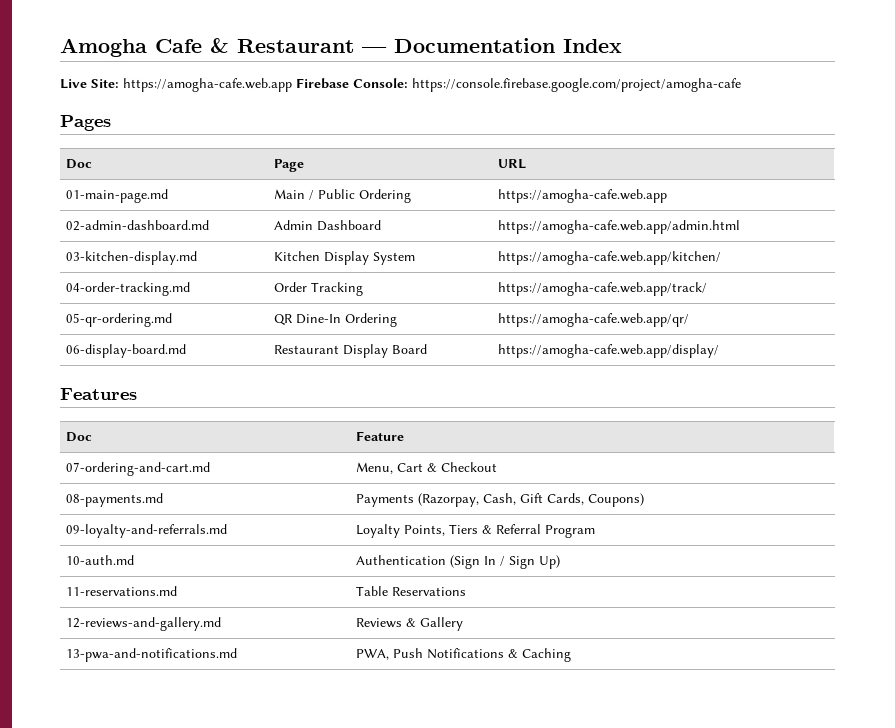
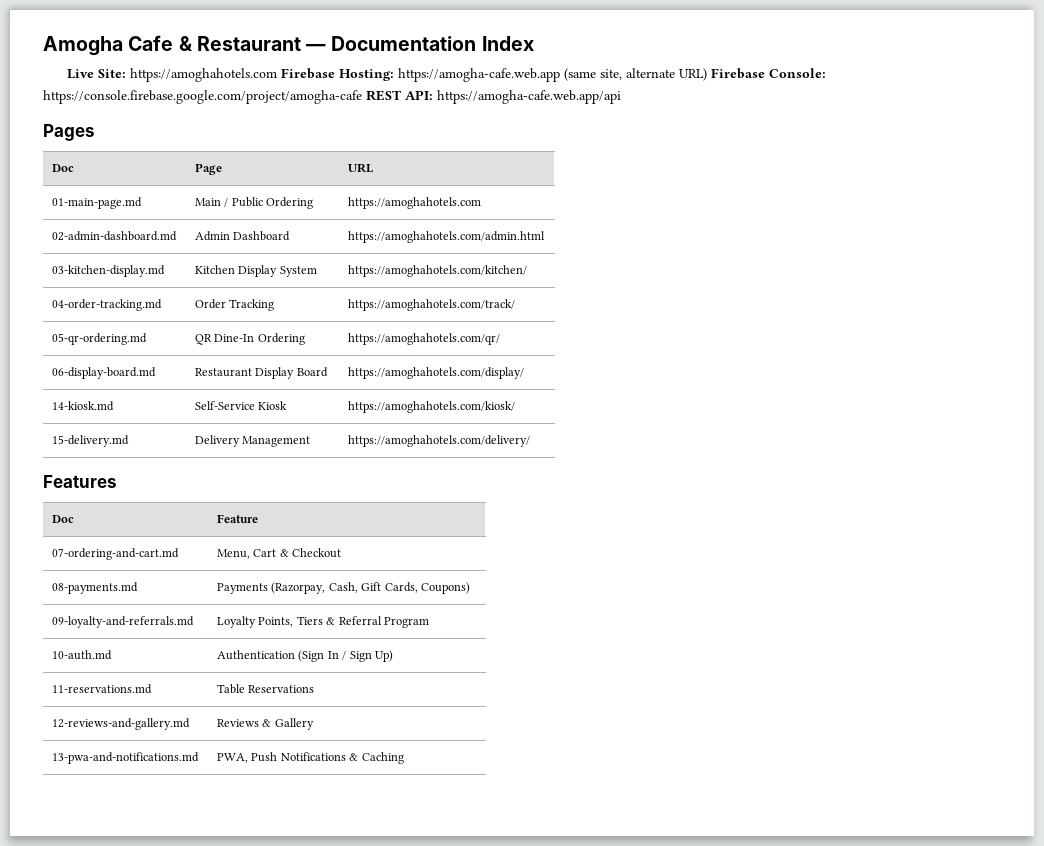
- Live Site: https://amogha-cafe.web.app Firebase Console: https://console.firebase.google.com/project/amogha-cafe
+ Live Site: https://amoghahotels.com Firebase Hosting: https://amogha-cafe.web.app (same site, alternate URL) Firebase Console: https://console.firebase.google.com/project/amogha-cafe REST API: https://amogha-cafe.web.app/api
- 01-main-page.md | Main / Public Ordering | https://amogha-cafe.web.app
+ 01-main-page.md | Main / Public Ordering | https://amoghahotels.com
- 02-admin-dashboard.md | Admin Dashboard | https://amogha-cafe.web.app/admin.html
+ 02-admin-dashboard.md | Admin Dashboard | https://amoghahotels.com/admin.html
- 03-kitchen-display.md | Kitchen Display System | https://amogha-cafe.web.app/kitchen/
+ 03-kitchen-display.md | Kitchen Display System | https://amoghahotels.com/kitchen/
- 04-order-tracking.md | Order Tracking | https://amogha-cafe.web.app/track/
+ 04-order-tracking.md | Order Tracking | https://amoghahotels.com/track/
- 05-qr-ordering.md | QR Dine-In Ordering | https://amogha-cafe.web.app/qr/
+ 05-qr-ordering.md | QR Dine-In Ordering | https://amoghahotels.com/qr/
- 06-display-board.md | Restaurant Display Board | https://amogha-cafe.web.app/display/
+ 06-display-board.md | Restaurant Display Board | https://amoghahotels.com/display/
+ 14-kiosk.md | Self-Service Kiosk | https://amoghahotels.com/kiosk/
+ 15-delivery.md | Delivery Management | https://amoghahotels.com/delivery/

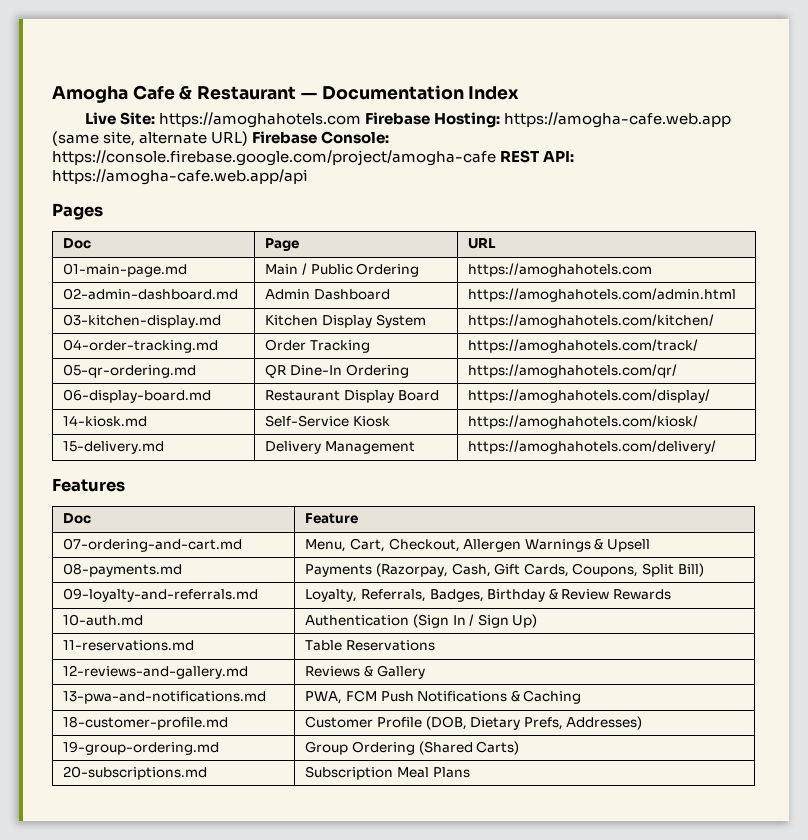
- 07-ordering-and-cart.md | Menu, Cart & Checkout
+ 07-ordering-and-cart.md | Menu, Cart, Checkout, Allergen Warnings & Upsell
- 08-payments.md | Payments (Razorpay, Cash, Gift Cards, Coupons)
- 09-loyalty-and-referrals.md | Loyalty Points, Tiers & Referral Program
+ 08-payments.md | Payments (Razorpay, Cash, Gift Cards, Coupons, Split Bill)
+ 09-loyalty-and-referrals.md | Loyalty, Referrals, Badges, Birthday & Review Rewards
- 13-pwa-and-notifications.md | PWA, Push Notifications & Caching
+ 13-pwa-and-notifications.md | PWA, FCM Push Notifications & Caching
+ 18-customer-profile.md | Customer Profile (DOB, Dietary Prefs, Addresses)
+ 19-group-ordering.md | Group Ordering (Shared Carts)
+ 20-subscriptions.md | Subscription Meal Plans

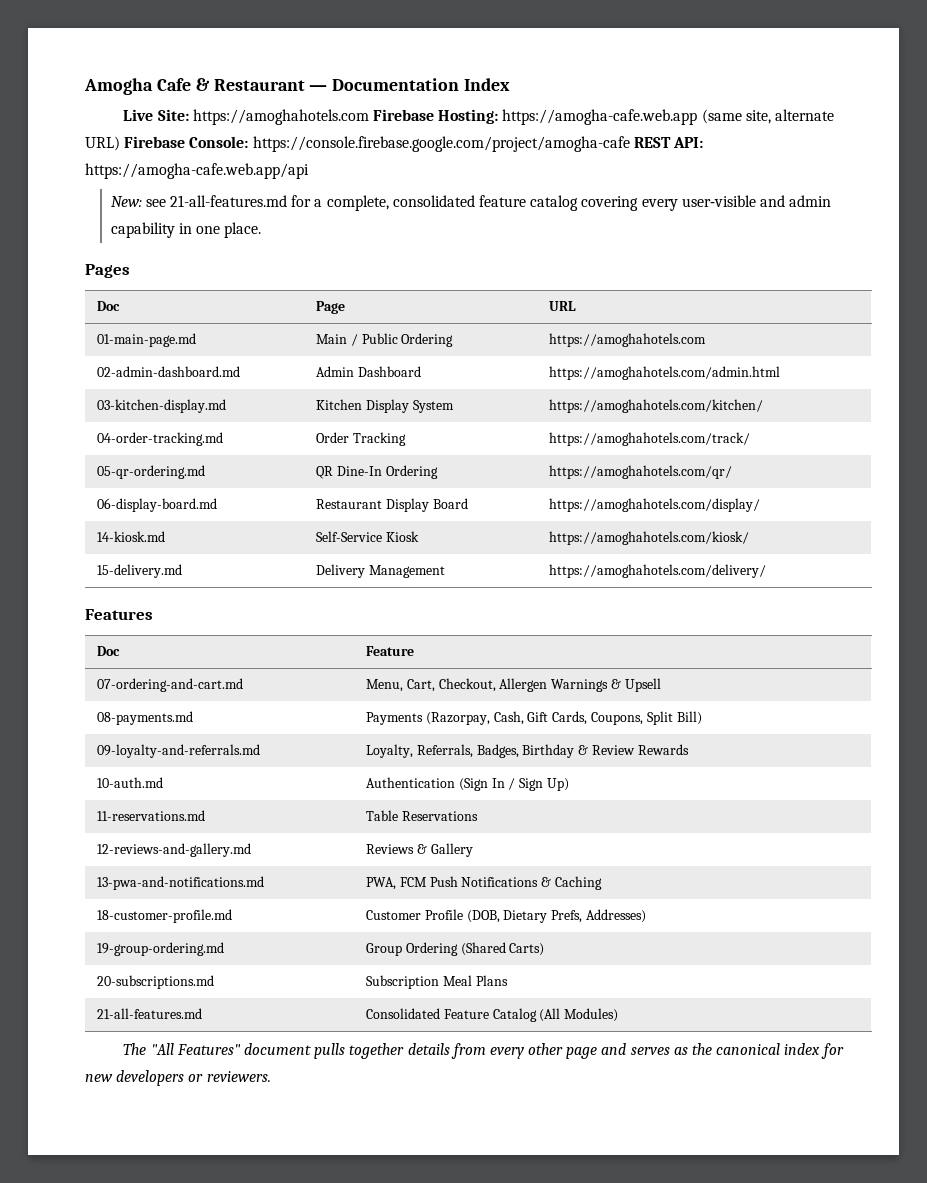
+ New: see 21-all-features.md for a complete, consolidated feature catalog covering every user‑visible and admin capability in one place.
+ 21-all-features.md | Consolidated Feature Catalog (All Modules)
+ The "All Features" document pulls together details from every other page and serves as the canonical index for new developers or reviewers.

